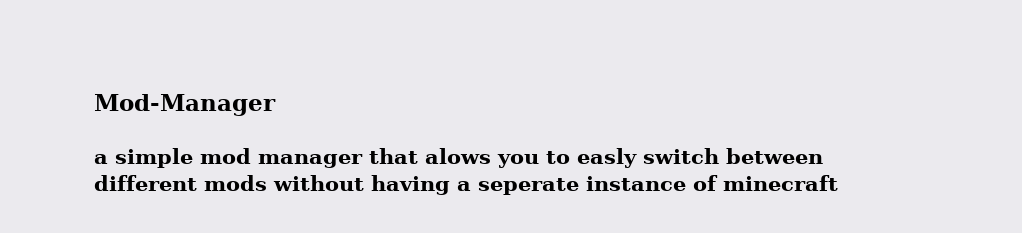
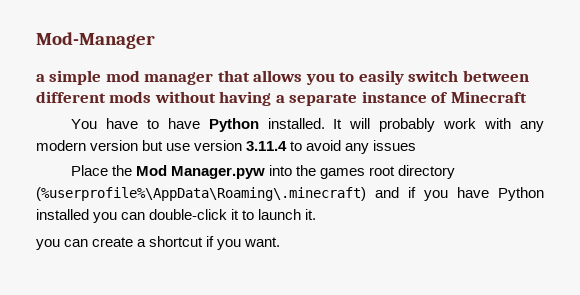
- a simple mod manager that alows you to easly switch between different mods without having a seperate instance of minecraft
+ a simple mod manager that allows you to easily switch between different mods without having a separate instance of Minecraft
+ You have to have Python installed. It will probably work with any modern version but use version 3.11.4 to avoid any issues
+ Place the Mod Manager.pyw into the games root directory (%userprofile%\AppData\Roaming\.minecraft) and if you have Python installed you can double-click it to launch it.
+ you can create a shortcut if you want.

